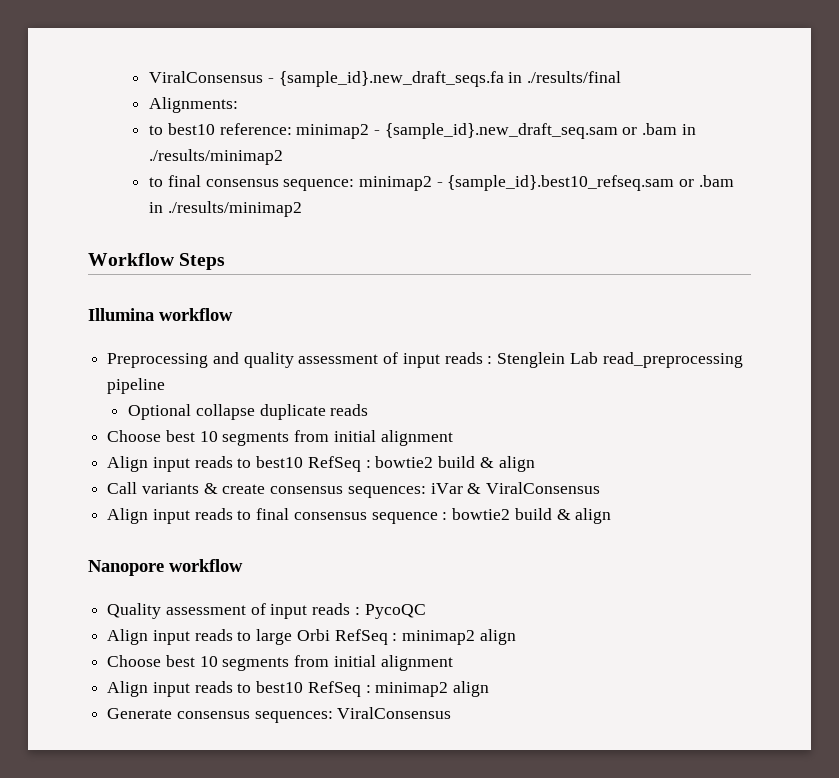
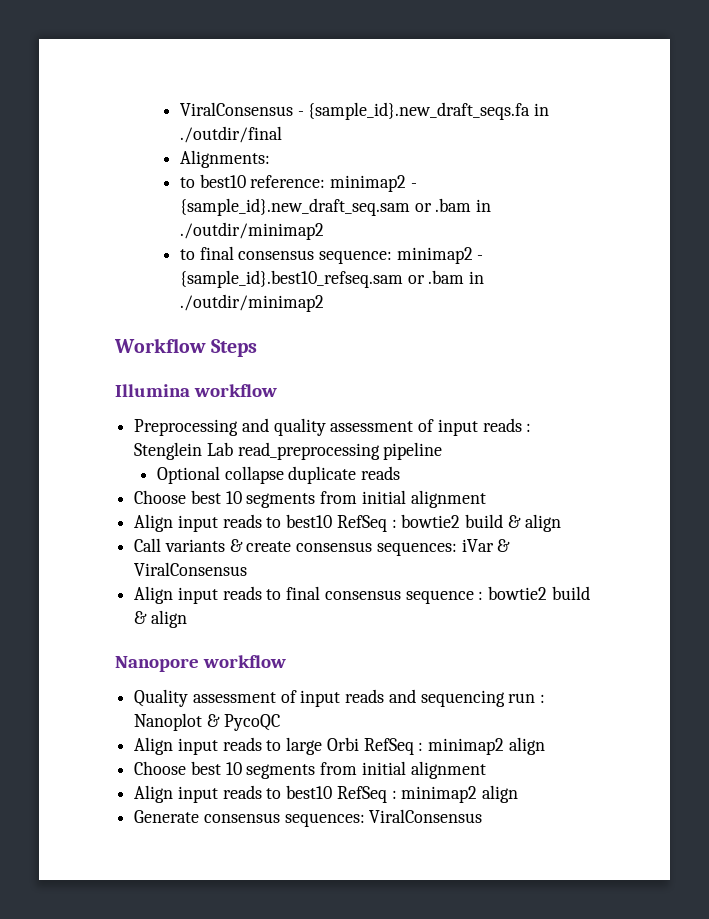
- ViralConsensus - {sample_id}.new_draft_seqs.fa in ./results/final
+ ViralConsensus - {sample_id}.new_draft_seqs.fa in ./outdir/final
- to best10 reference: minimap2 - {sample_id}.new_draft_seq.sam or .bam in ./results/minimap2
+ to best10 reference: minimap2 - {sample_id}.new_draft_seq.sam or .bam in ./outdir/minimap2
- to final consensus sequence: minimap2 - {sample_id}.best10_refseq.sam or .bam in ./results/minimap2
+ to final consensus sequence: minimap2 - {sample_id}.best10_refseq.sam or .bam in ./outdir/minimap2
- Quality assessment of input reads : PycoQC
+ Quality assessment of input reads and sequencing run : Nanoplot & PycoQC

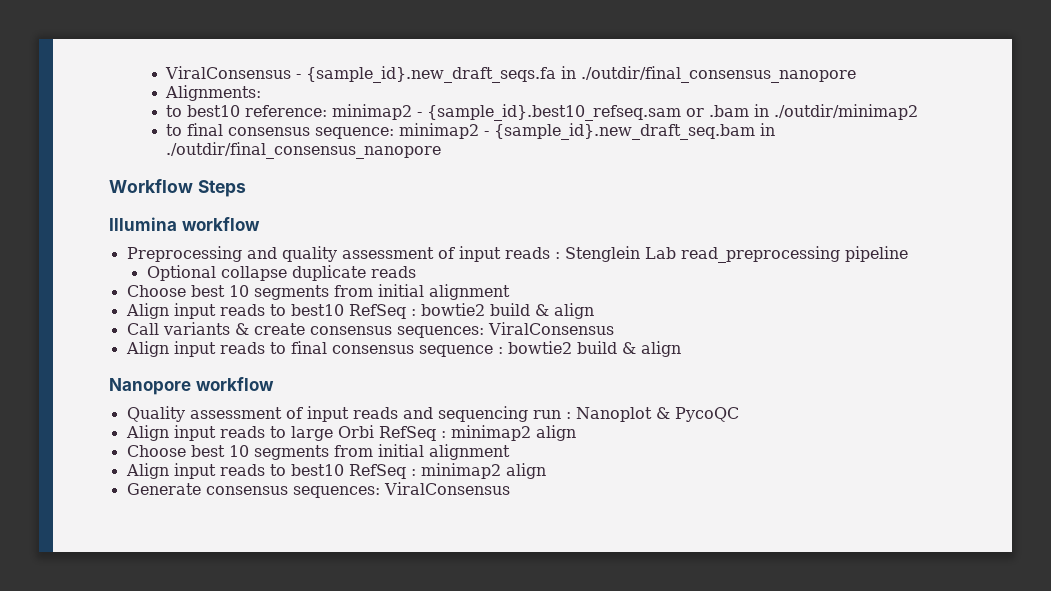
- ViralConsensus - {sample_id}.new_draft_seqs.fa in ./outdir/final
+ ViralConsensus - {sample_id}.new_draft_seqs.fa in ./outdir/final_consensus_nanopore
- to best10 reference: minimap2 - {sample_id}.new_draft_seq.sam or .bam in ./outdir/minimap2
+ to best10 reference: minimap2 - {sample_id}.best10_refseq.sam or .bam in ./outdir/minimap2
- to final consensus sequence: minimap2 - {sample_id}.best10_refseq.sam or .bam in ./outdir/minimap2
+ to final consensus sequence: minimap2 - {sample_id}.new_draft_seq.bam in ./outdir/final_consensus_nanopore
- Call variants & create consensus sequences: iVar & ViralConsensus
+ Call variants & create consensus sequences: ViralConsensus

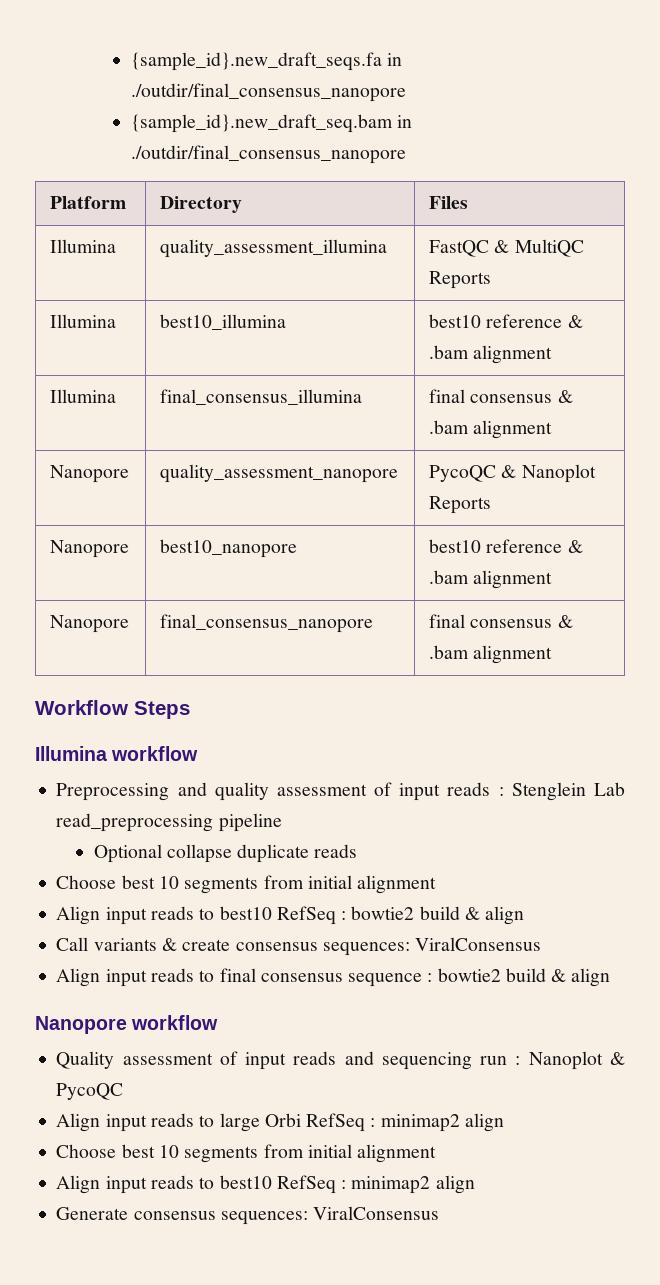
- ViralConsensus - {sample_id}.new_draft_seqs.fa in ./outdir/final_consensus_nanopore
+ {sample_id}.new_draft_seqs.fa in ./outdir/final_consensus_nanopore
- Alignments:
- to best10 reference: minimap2 - {sample_id}.best10_refseq.sam or .bam in ./outdir/minimap2
- to final consensus sequence: minimap2 - {sample_id}.new_draft_seq.bam in ./outdir/final_consensus_nanopore
+ {sample_id}.new_draft_seq.bam in ./outdir/final_consensus_nanopore
+ Platform | Directory | Files
+ Illumina | quality_assessment_illumina | FastQC & MultiQC Reports
+ Illumina | best10_illumina | best10 reference & .bam alignment
+ Illumina | final_consensus_illumina | final consensus & .bam alignment
+ Nanopore | quality_assessment_nanopore | PycoQC & Nanoplot Reports
+ Nanopore | best10_nanopore | best10 reference & .bam alignment
+ Nanopore | final_consensus_nanopore | final consensus & .bam alignment

